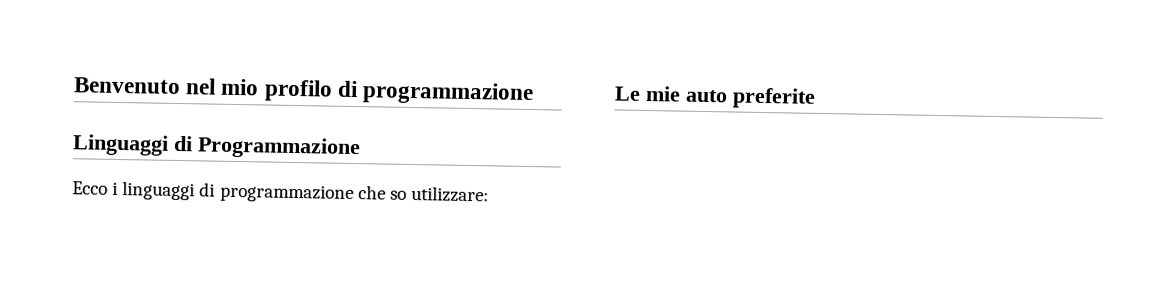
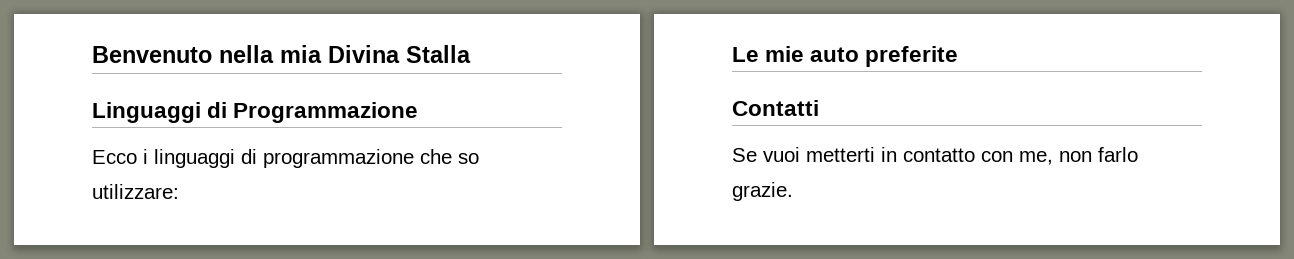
- Benvenuto nel mio profilo di programmazione
+ Benvenuto nella mia Divina Stalla
+ Contatti
+ Se vuoi metterti in contatto con me, non farlo grazie.

